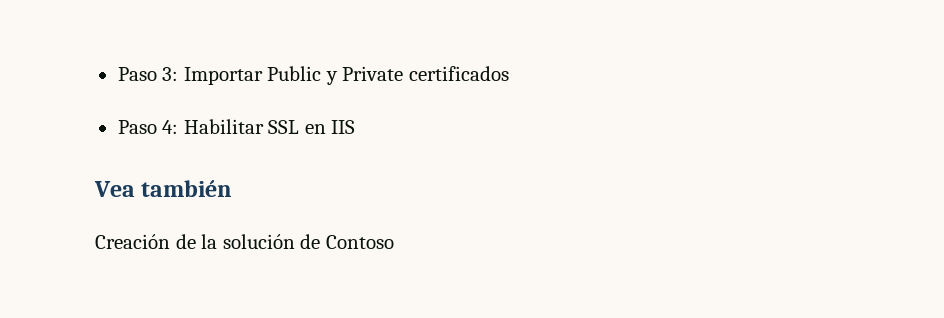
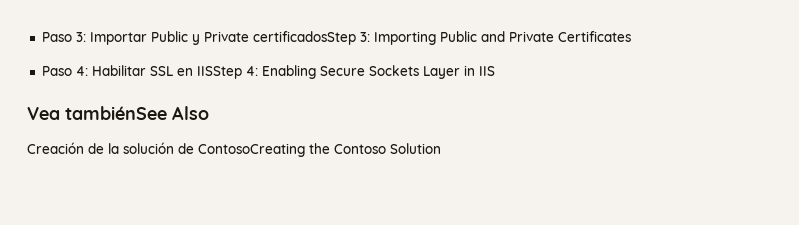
- Paso 3: Importar Public y Private certificados
+ Paso 3: Importar Public y Private certificadosStep 3: Importing Public and Private Certificates
- Paso 4: Habilitar SSL en IIS
+ Paso 4: Habilitar SSL en IISStep 4: Enabling Secure Sockets Layer in IIS
- Vea también
+ Vea tambiénSee Also
- Creación de la solución de Contoso
+ Creación de la solución de ContosoCreating the Contoso Solution

